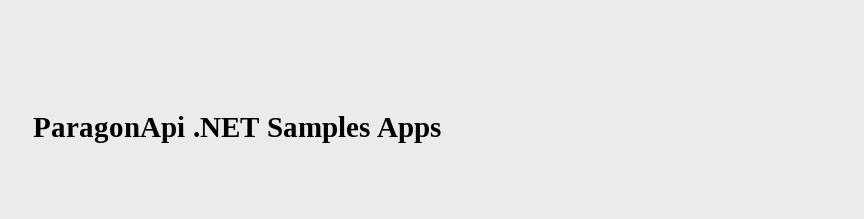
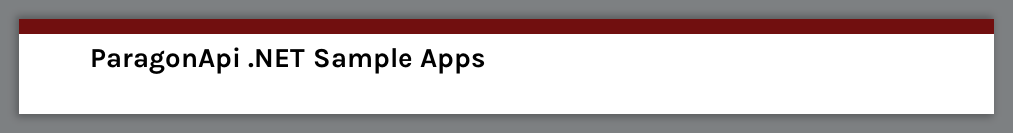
- ParagonApi .NET Samples Apps
+ ParagonApi .NET Sample Apps

